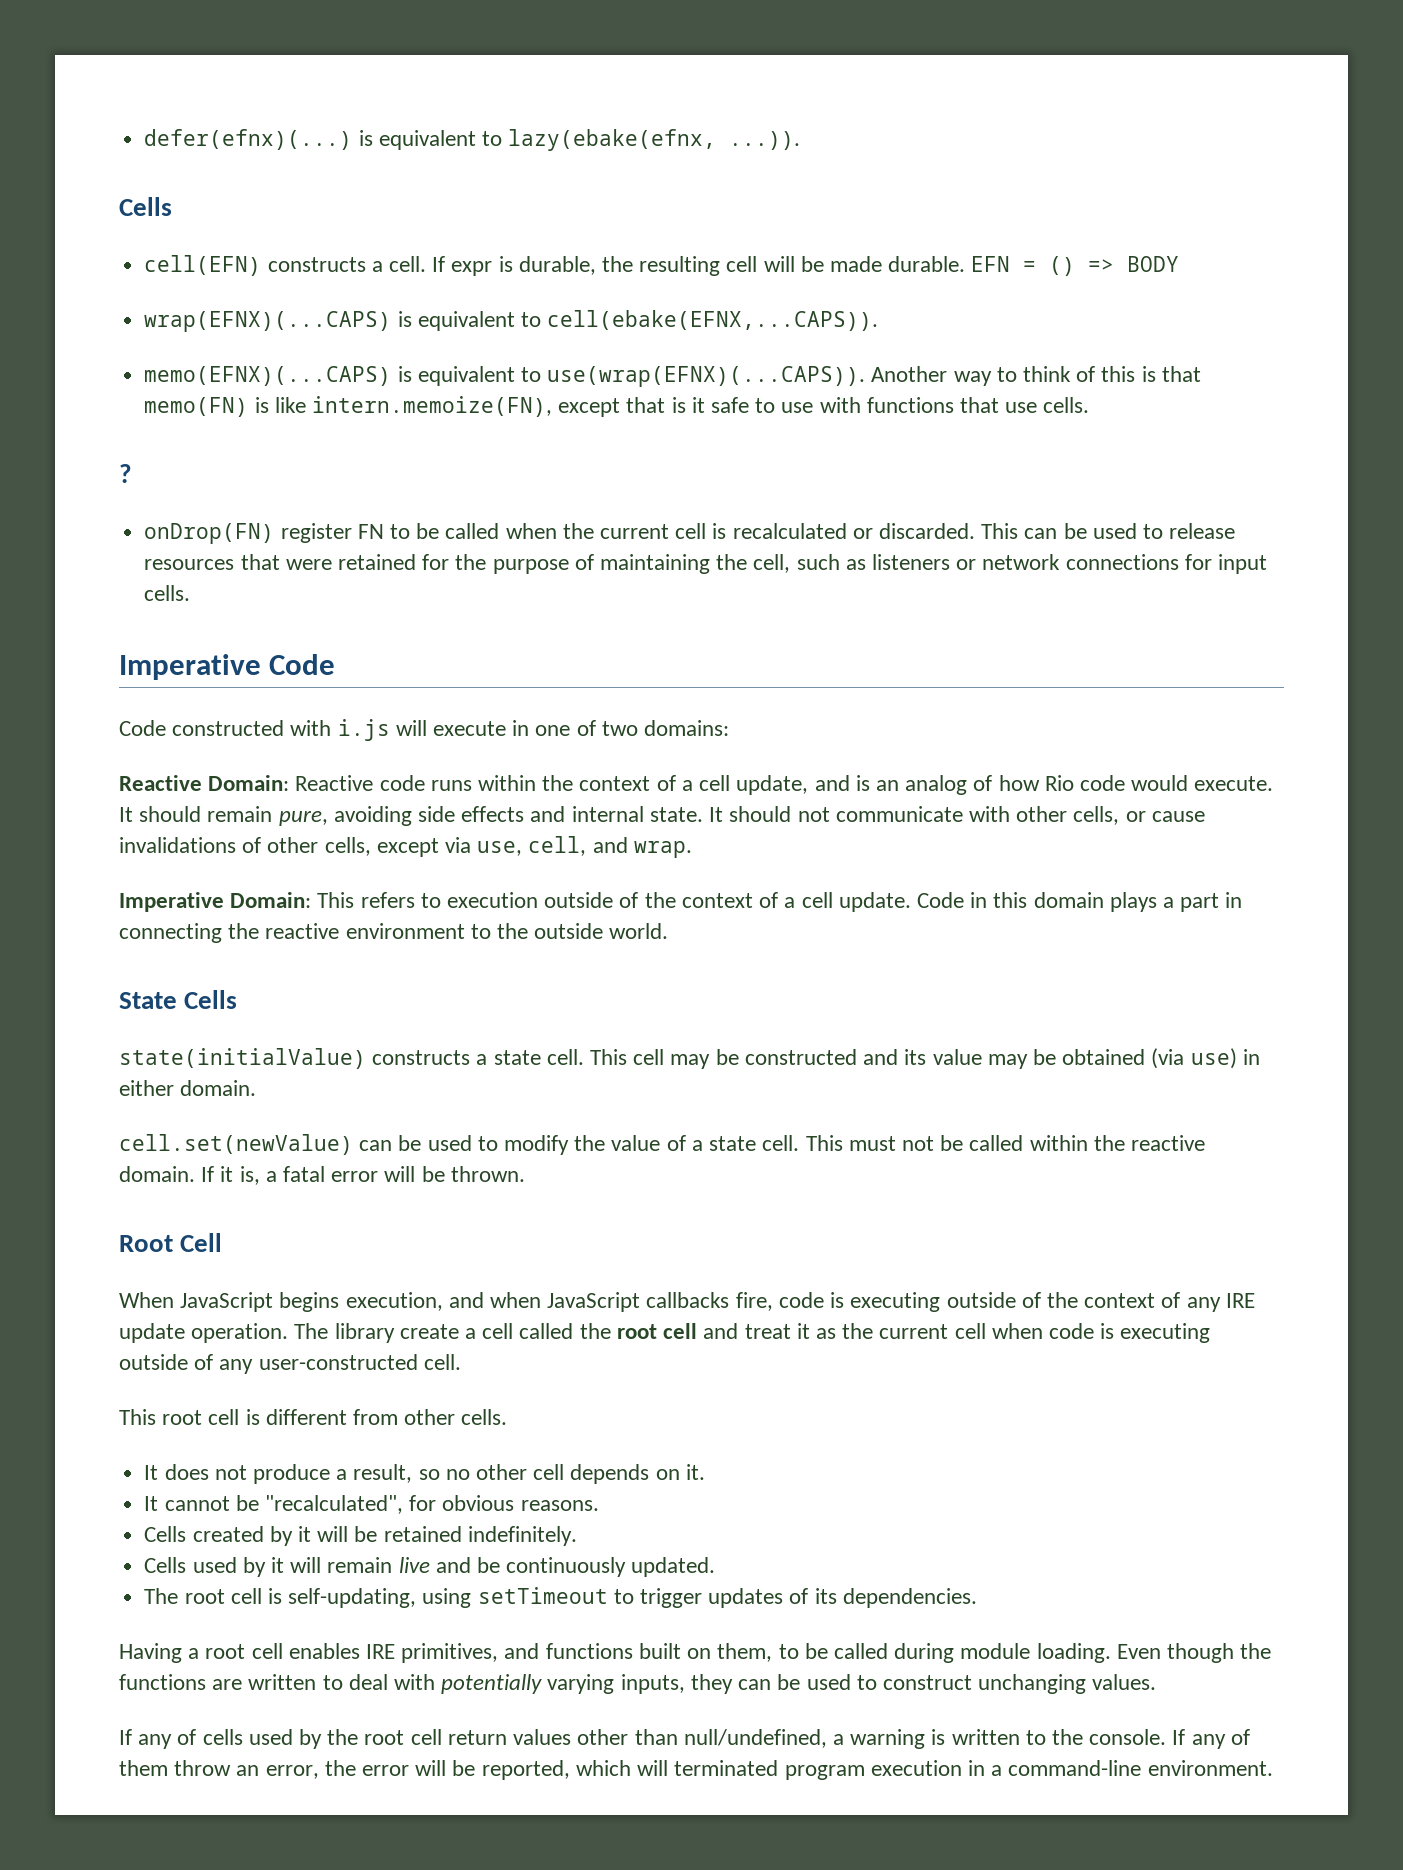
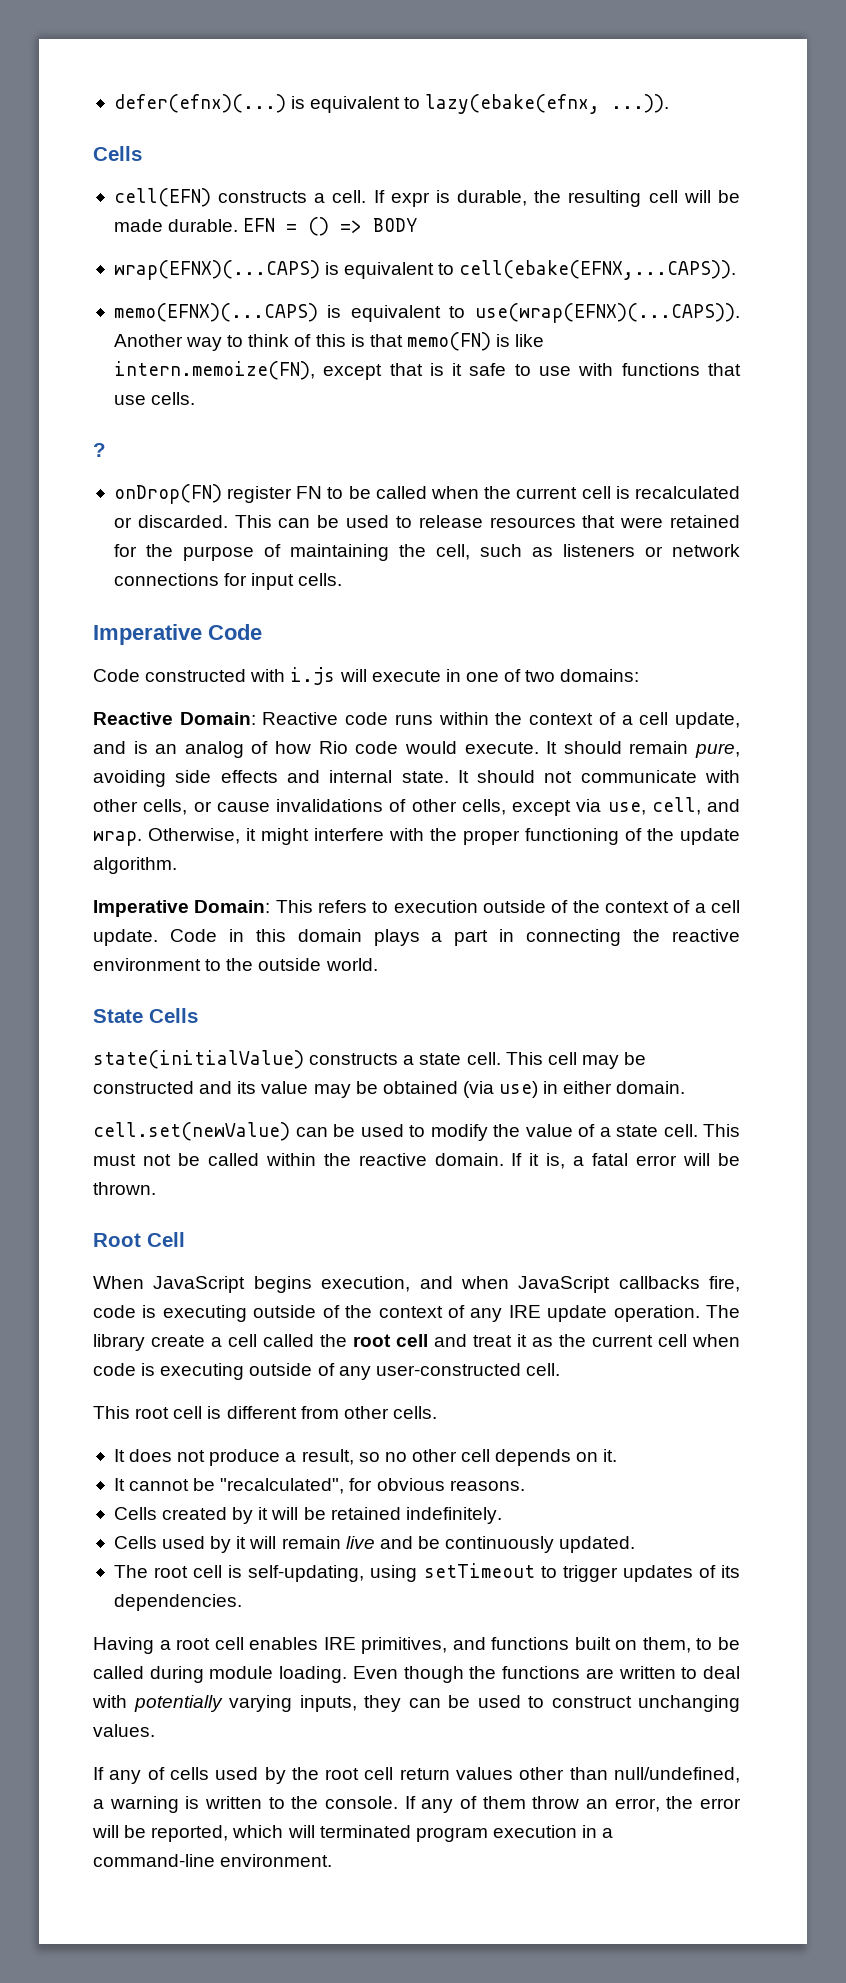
+ Otherwise, it might interfere with the proper functioning of the update algorithm.

